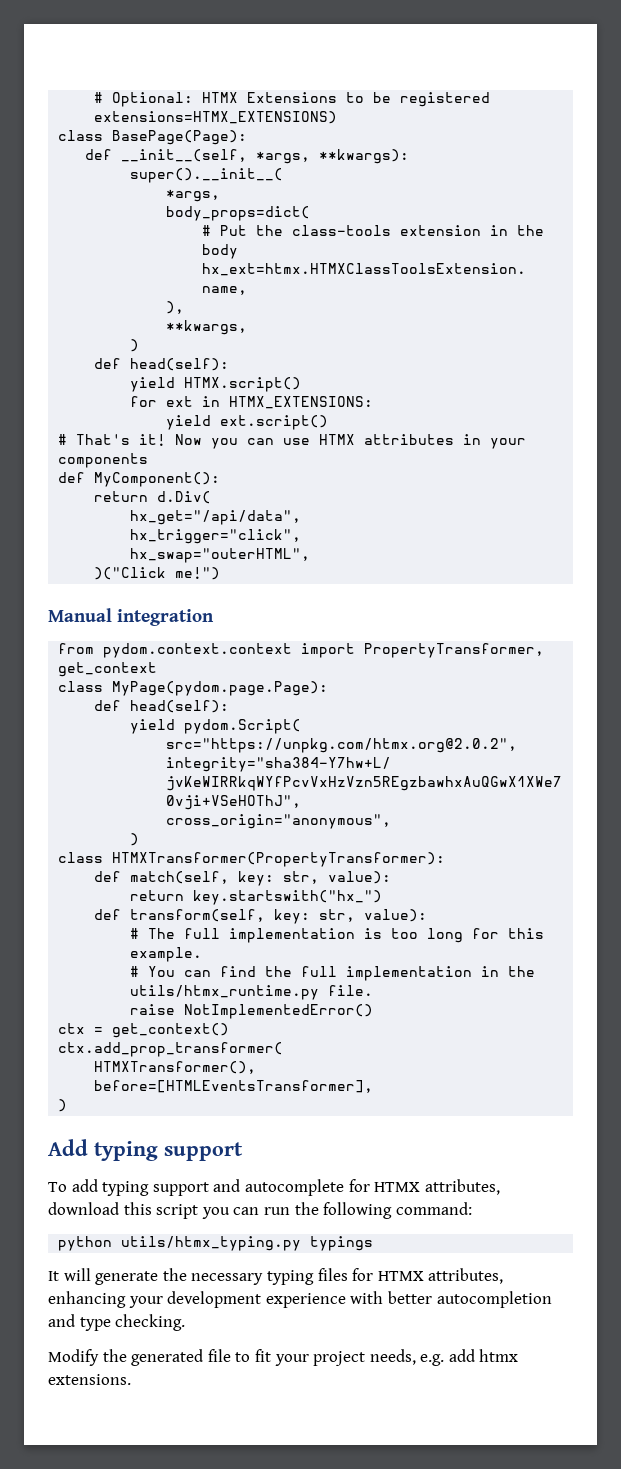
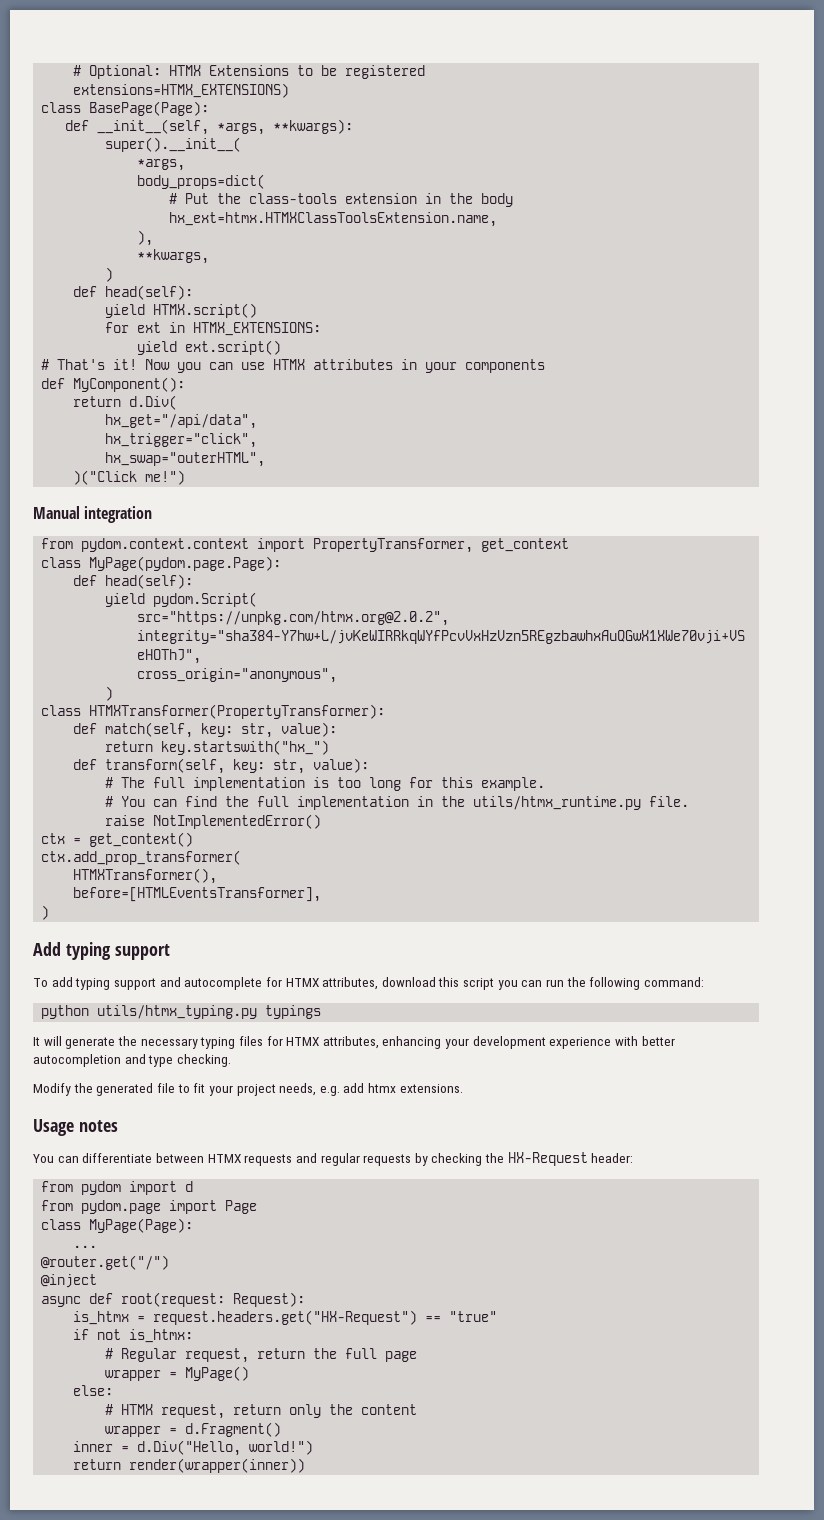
+ Usage notes
+ You can differentiate between HTMX requests and regular requests by checking the HX-Request header:
+ from pydom import d
+ from pydom.page import Page
+ class MyPage(Page):
+ ...
+ @router.get("/")
+ @inject
+ async def root(request: Request):
+ is_htmx = request.headers.get("HX-Request") == "true"
+ if not is_htmx:
+ # Regular request, return the full page
+ wrapper = MyPage()
+ else:
+ # HTMX request, return only the content
+ wrapper = d.Fragment()
+ inner = d.Div("Hello, world!")
+ return render(wrapper(inner))

